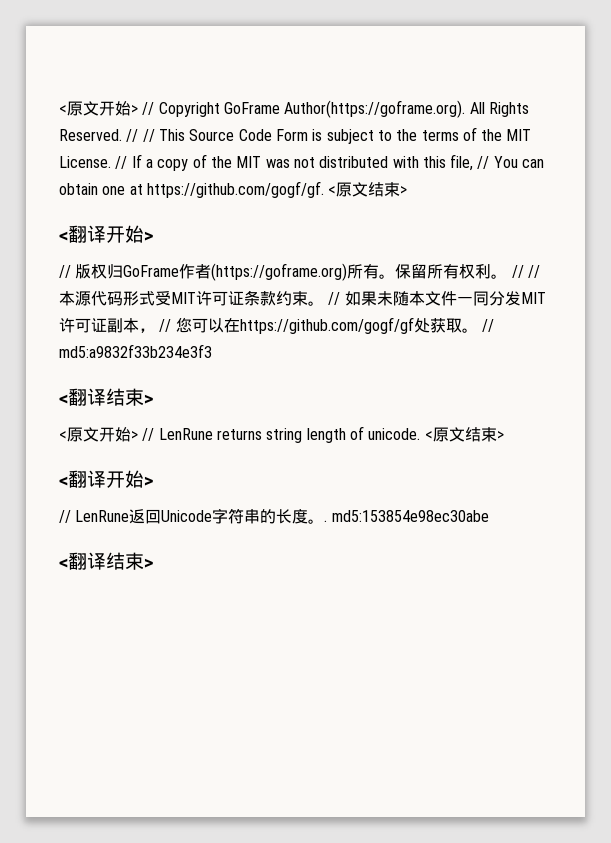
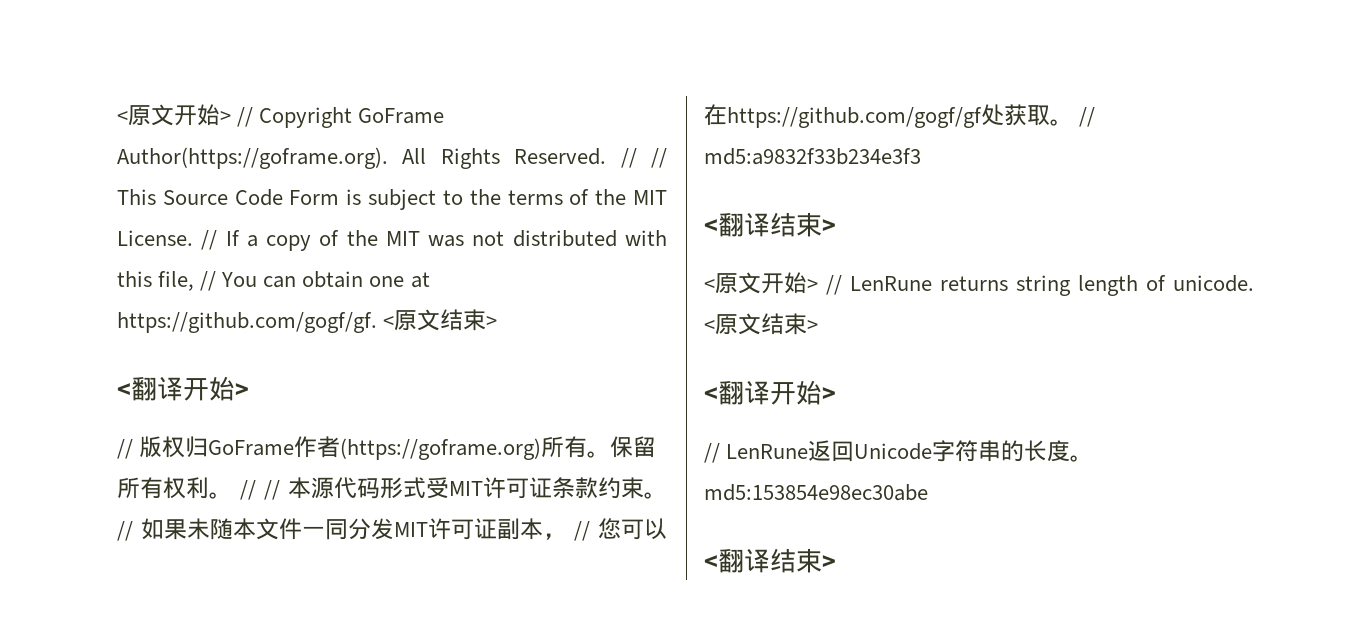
- // LenRune返回Unicode字符串的长度。. md5:153854e98ec30abe
+ // LenRune返回Unicode字符串的长度。md5:153854e98ec30abe

